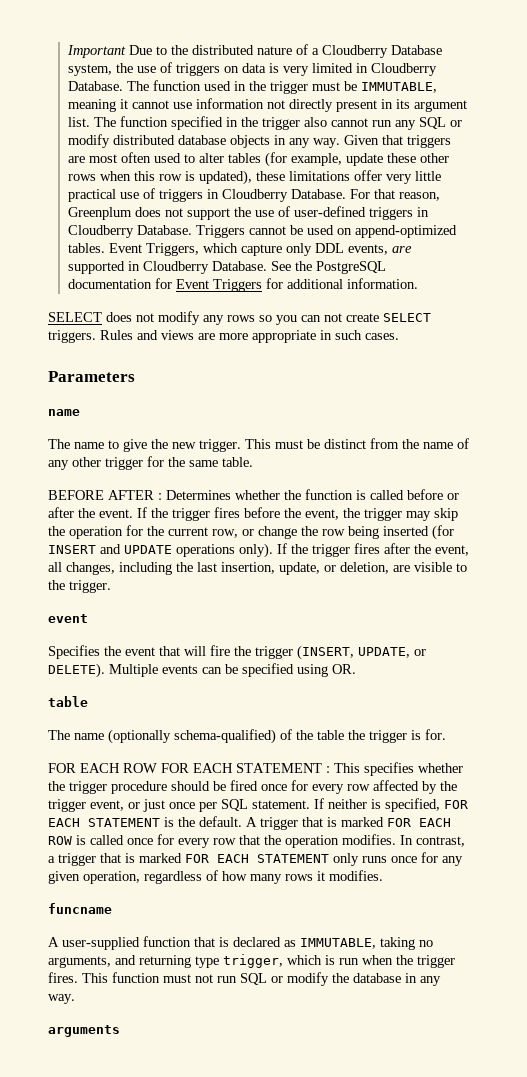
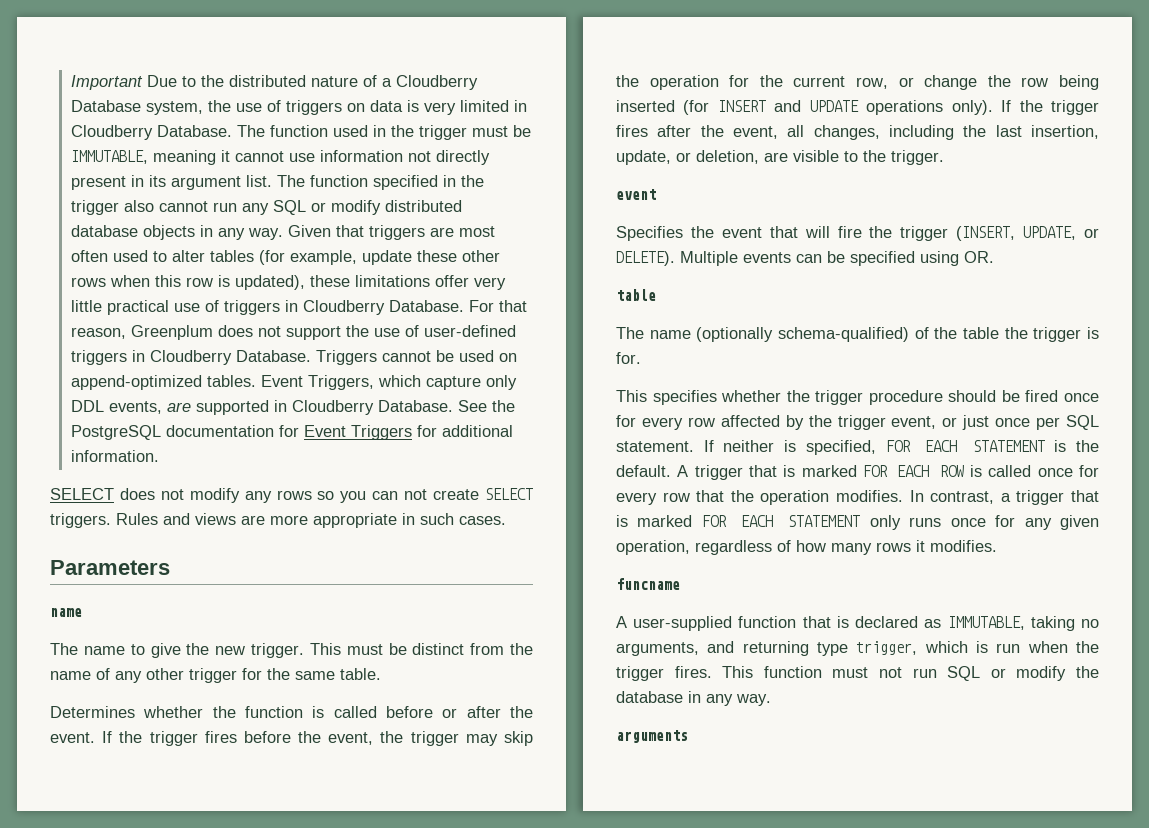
- BEFORE AFTER : Determines whether the function is called before or after the event.
+ Determines whether the function is called before or after the event.
- FOR EACH ROW FOR EACH STATEMENT : This specifies whether the trigger procedure should be fired once for every row affected by the trigger event, or just once per SQL statement.
+ This specifies whether the trigger procedure should be fired once for every row affected by the trigger event, or just once per SQL statement.

